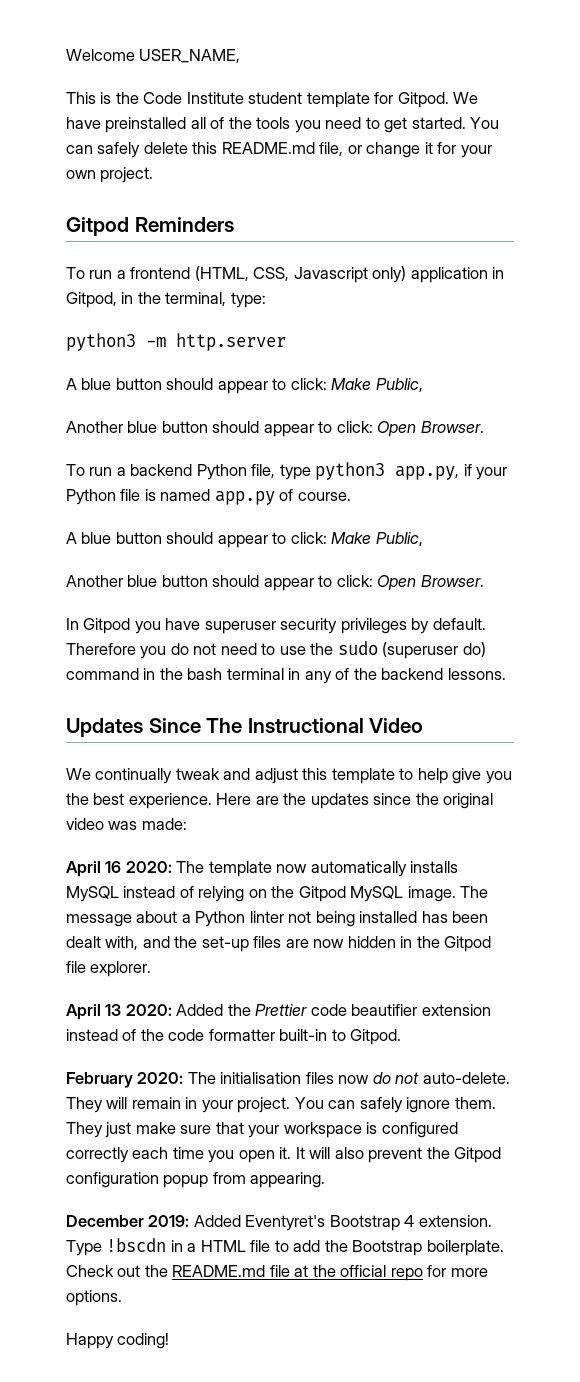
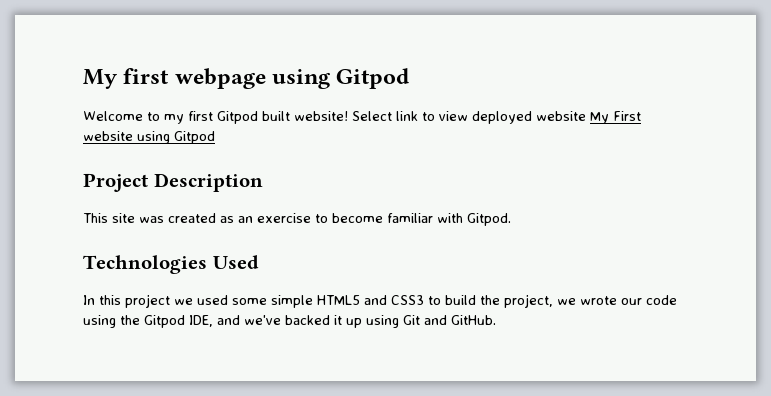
- Welcome USER_NAME,
- This is the Code Institute student template for Gitpod. We have preinstalled all of the tools you need to get started. You can safely delete this README.md file, or change it for your own project.
- Gitpod Reminders
- To run a frontend (HTML, CSS, Javascript only) application in Gitpod, in the terminal, type:
- python3 -m http.server
- A blue button should appear to click: Make Public,
- Another blue button should appear to click: Open Browser.
- To run a backend Python file, type python3 app.py, if your Python file is named app.py of course.
- A blue button should appear to click: Make Public,
- Another blue button should appear to click: Open Browser.
- In Gitpod you have superuser security privileges by default. Therefore you do not need to use the sudo (superuser do) command in the bash terminal in any of the backend lessons.
- Updates Since The Instructional Video
- We continually tweak and adjust this template to help give you the best experience. Here are the updates since the original video was made:
- April 16 2020: The template now automatically installs MySQL instead of relying on the Gitpod MySQL image. The message about a Python linter not being installed has been dealt with, and the set-up files are now hidden in the Gitpod file explorer.
- April 13 2020: Added the Prettier code beautifier extension instead of the code formatter built-in to Gitpod.
- February 2020: The initialisation files now do not auto-delete. They will remain in your project. You can safely ignore them. They just make sure that your workspace is configured correctly each time you open it. It will also prevent the Gitpod configuration popup from appearing.
- December 2019: Added Eventyret's Bootstrap 4 extension. Type !bscdn in a HTML file to add the Bootstrap boilerplate. Check out the README.md file at the official repo for more options.
- Happy coding!
+ My first webpage using Gitpod
+ Welcome to my first Gitpod built website! Select link to view deployed website My First website using Gitpod
+ Project Description
+ This site was created as an exercise to become familiar with Gitpod.
+ Technologies Used
+ In this project we used some simple HTML5 and CSS3 to build the project, we wrote our code using the Gitpod IDE, and we've backed it up using Git and GitHub.

